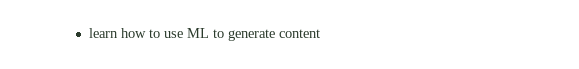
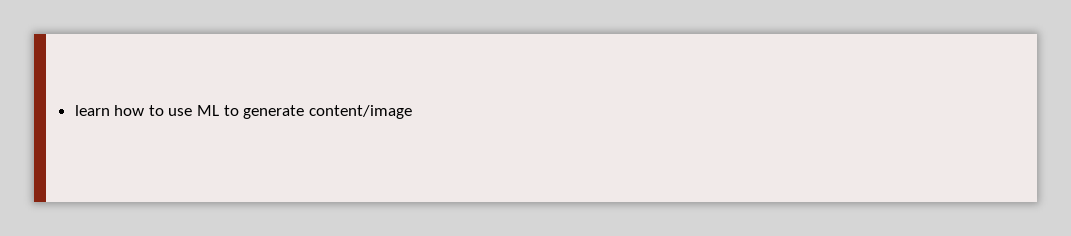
- learn how to use ML to generate content
+ learn how to use ML to generate content/image

